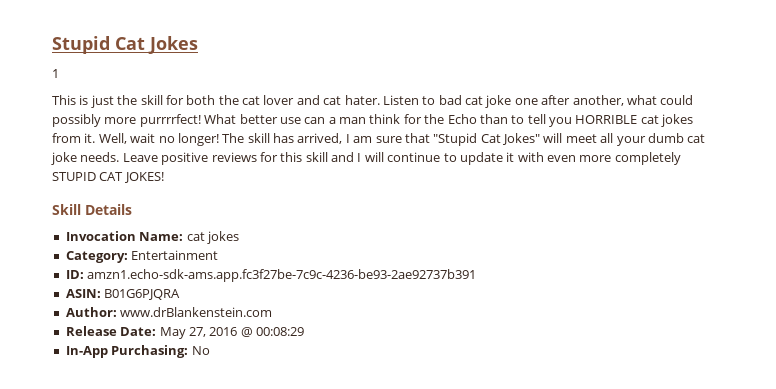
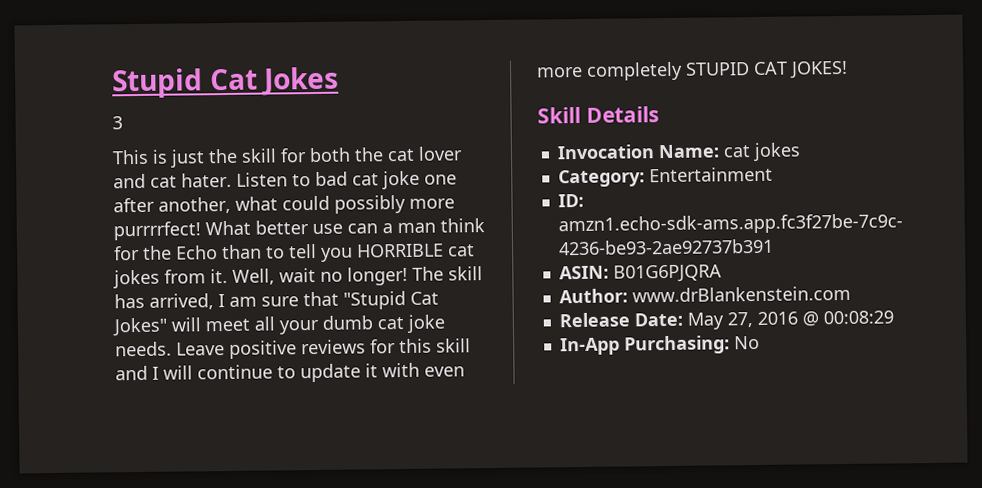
  Stupid Cat Jokes
- 1
+ 3

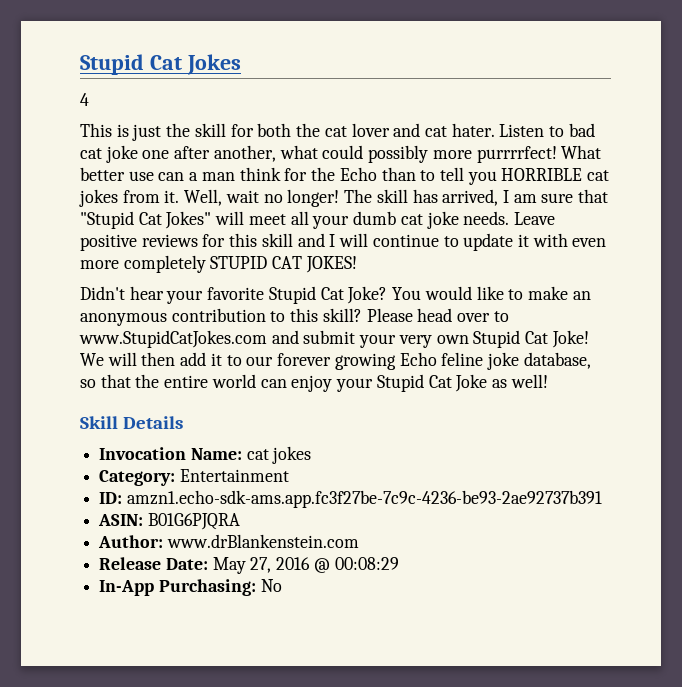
- 3
+ 4
+ Didn't hear your favorite Stupid Cat Joke? You would like to make an anonymous contribution to this skill? Please head over to www.StupidCatJokes.com and submit your very own Stupid Cat Joke! We will then add it to our forever growing Echo feline joke database, so that the entire world can enjoy your Stupid Cat Joke as well!

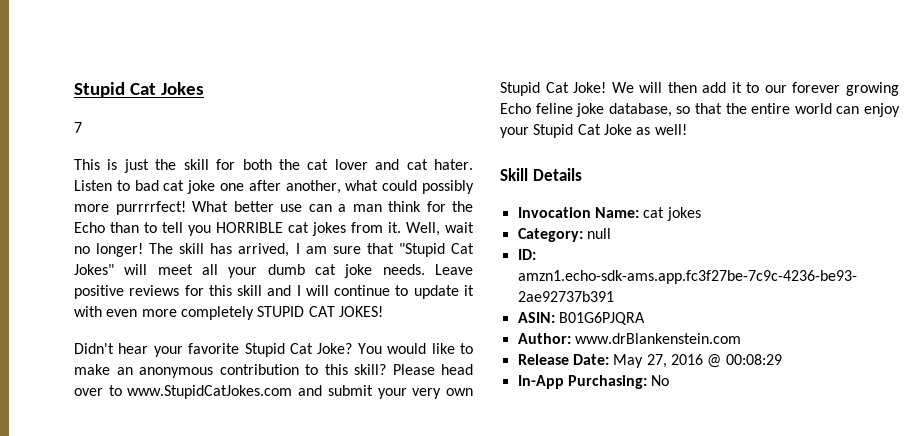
- 4
+ 7
- Category: Entertainment
+ Category: null

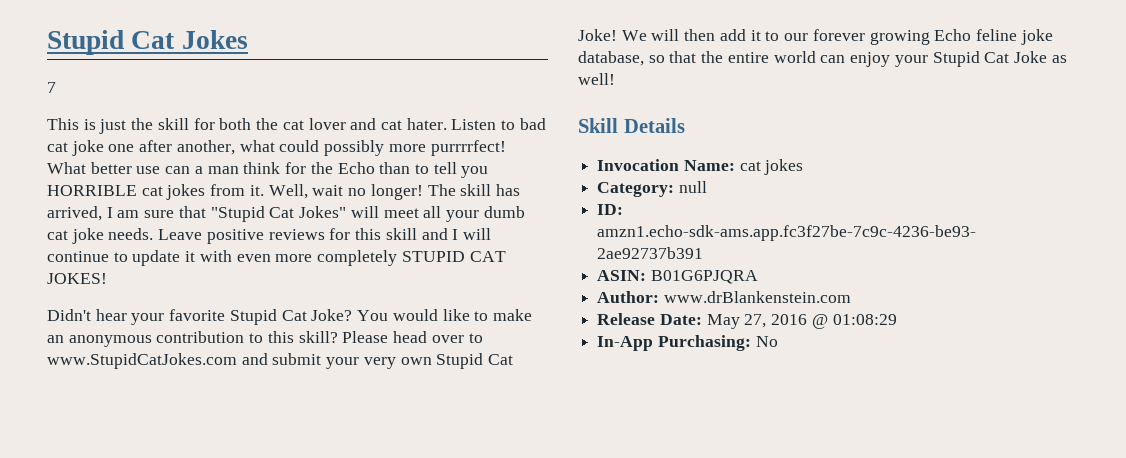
- Release Date: May 27, 2016 @ 00:08:29
+ Release Date: May 27, 2016 @ 01:08:29

